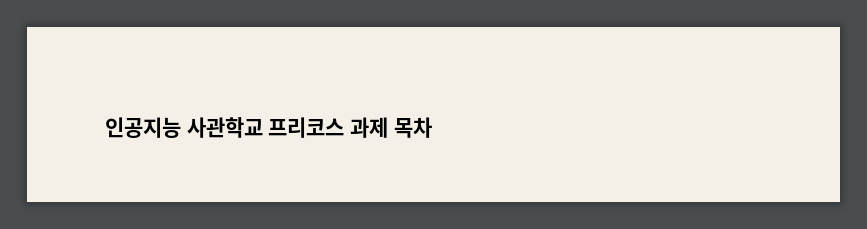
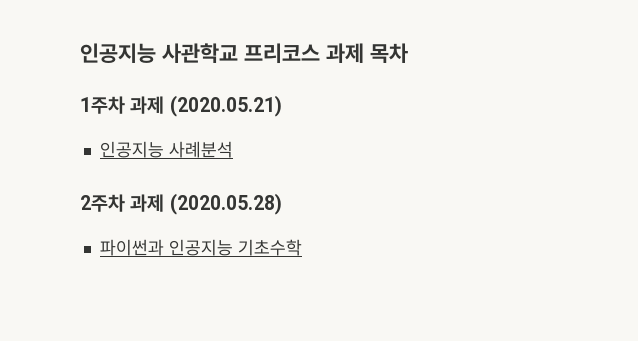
+ 1주차 과제 (2020.05.21)
+ 인공지능 사례분석
+ 2주차 과제 (2020.05.28)
+ 파이썬과 인공지능 기초수학

